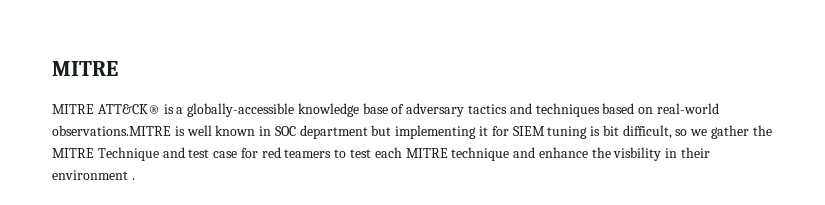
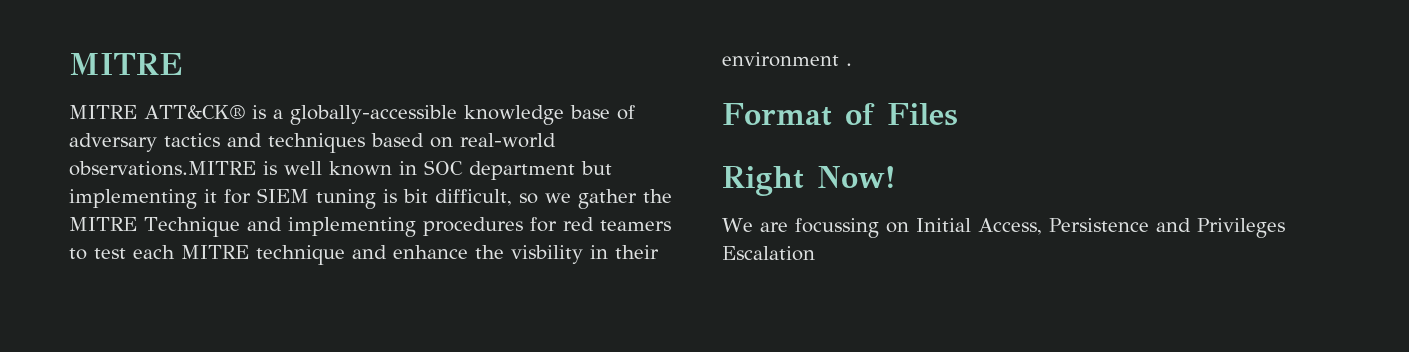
- MITRE ATT&CK® is a globally-accessible knowledge base of adversary tactics and techniques based on real-world observations.MITRE is well known in SOC department but implementing it for SIEM tuning is bit difficult, so we gather the MITRE Technique and test case for red teamers to test each MITRE technique and enhance the visbility in their environment .
+ MITRE ATT&CK® is a globally-accessible knowledge base of adversary tactics and techniques based on real-world observations.MITRE is well known in SOC department but implementing it for SIEM tuning is bit difficult, so we gather the MITRE Technique and implementing procedures for red teamers to test each MITRE technique and enhance the visbility in their environment .
+ Format of Files
+ Right Now!
+ We are focussing on Initial Access, Persistence and Privileges Escalation

